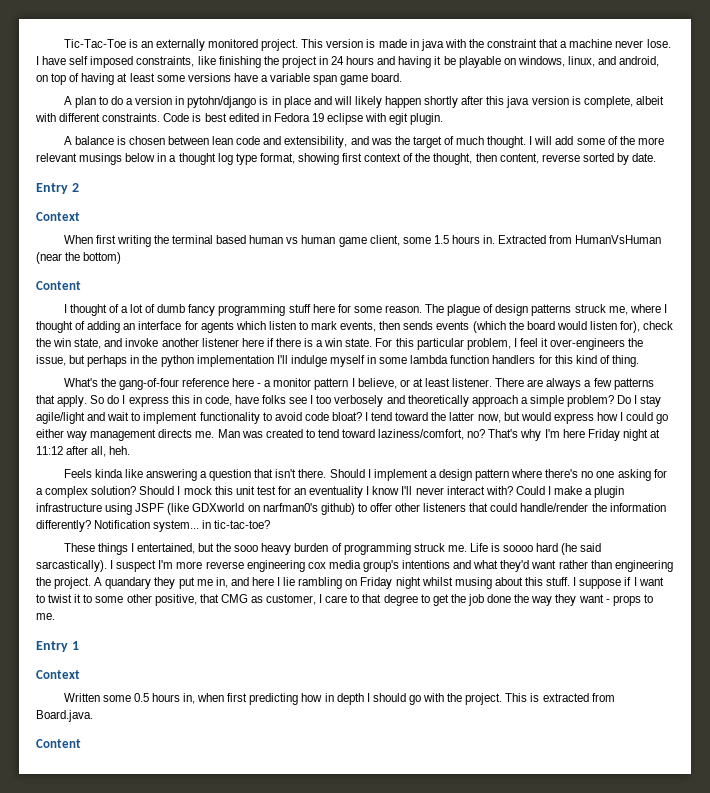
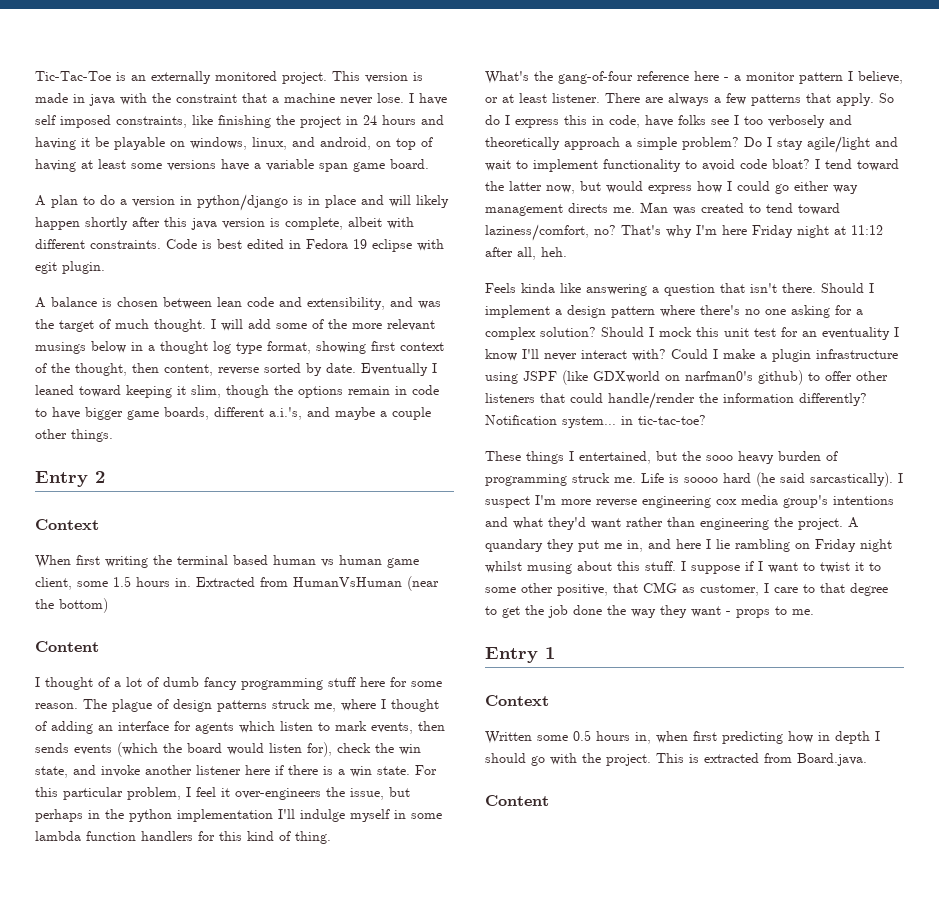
- A plan to do a version in pytohn/django is in place and will likely happen shortly after this java version is complete, albeit with different constraints.
+ A plan to do a version in python/django is in place and will likely happen shortly after this java version is complete, albeit with different constraints.
+ Eventually I leaned toward keeping it slim, though the options remain in code to have bigger game boards, different a.i.'s, and maybe a couple other things.

